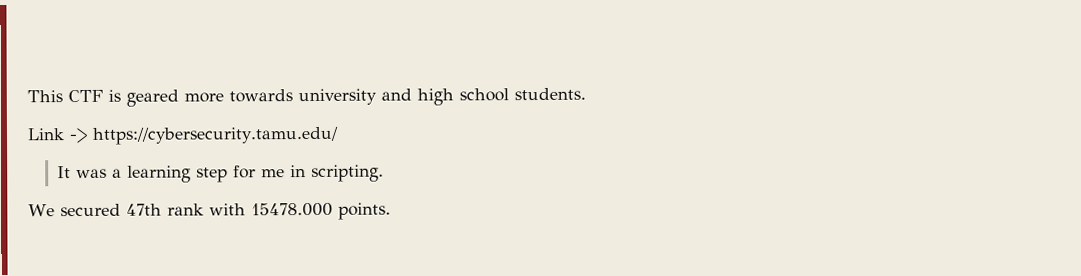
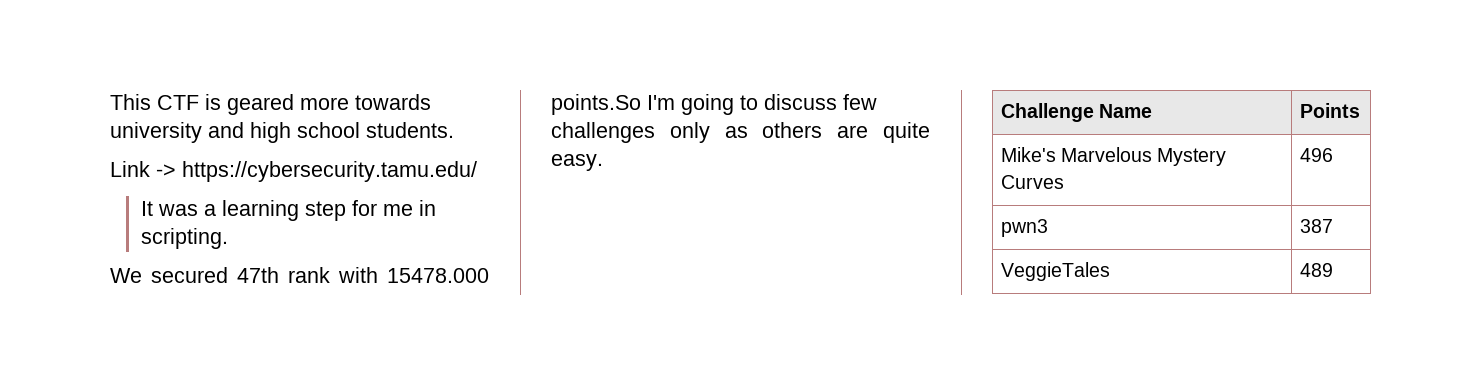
- We secured 47th rank with 15478.000 points.
+ We secured 47th rank with 15478.000 points.So I'm going to discuss few challenges only as others are quite easy.
+ Challenge Name | Points
+ Mike's Marvelous Mystery Curves | 496
+ pwn3 | 387
+ VeggieTales | 489

